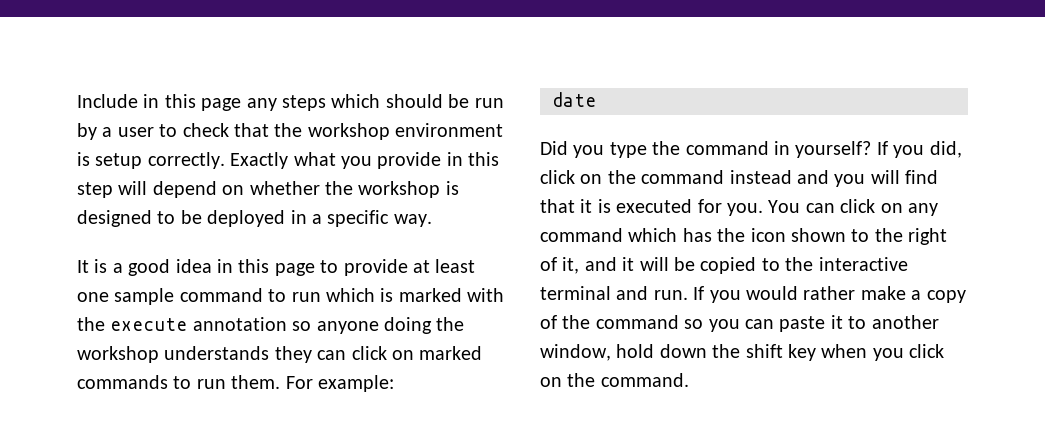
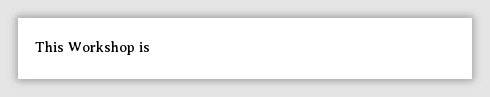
- Include in this page any steps which should be run by a user to check that the workshop environment is setup correctly. Exactly what you provide in this step will depend on whether the workshop is designed to be deployed in a specific way.
- It is a good idea in this page to provide at least one sample command to run which is marked with the execute annotation so anyone doing the workshop understands they can click on marked commands to run them. For example:
- date
- Did you type the command in yourself? If you did, click on the command instead and you will find that it is executed for you. You can click on any command which has the icon shown to the right of it, and it will be copied to the interactive terminal and run. If you would rather make a copy of the command so you can paste it to another window, hold down the shift key when you click on the command.
+ This Workshop is

